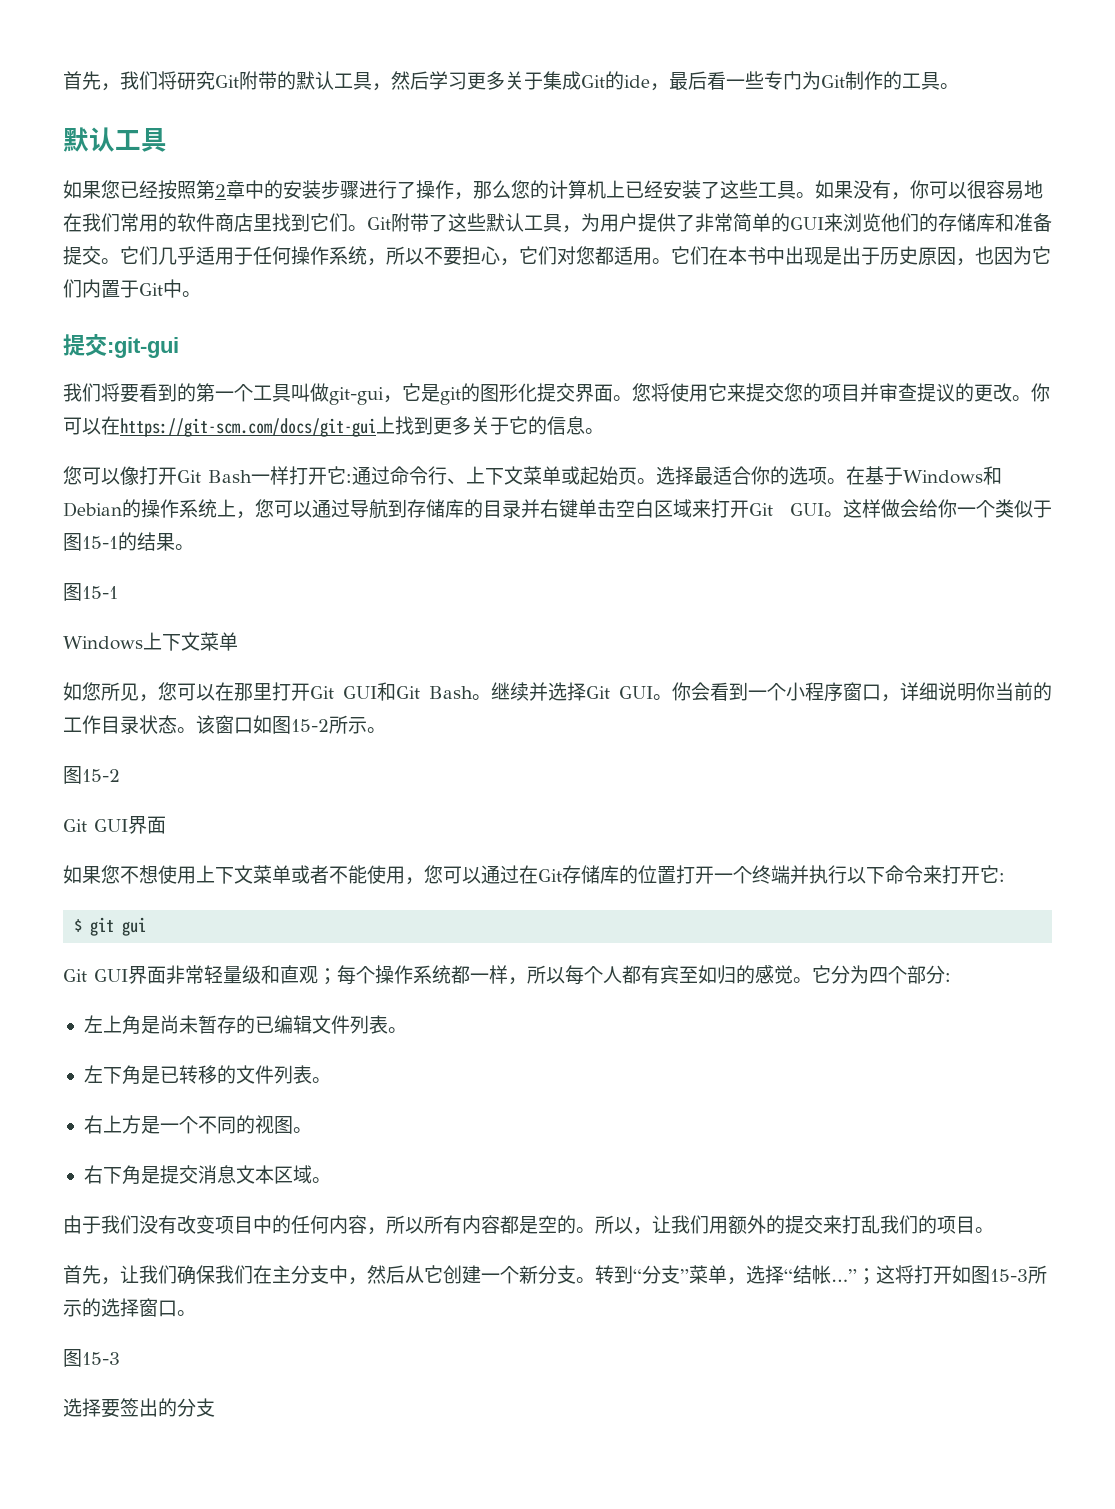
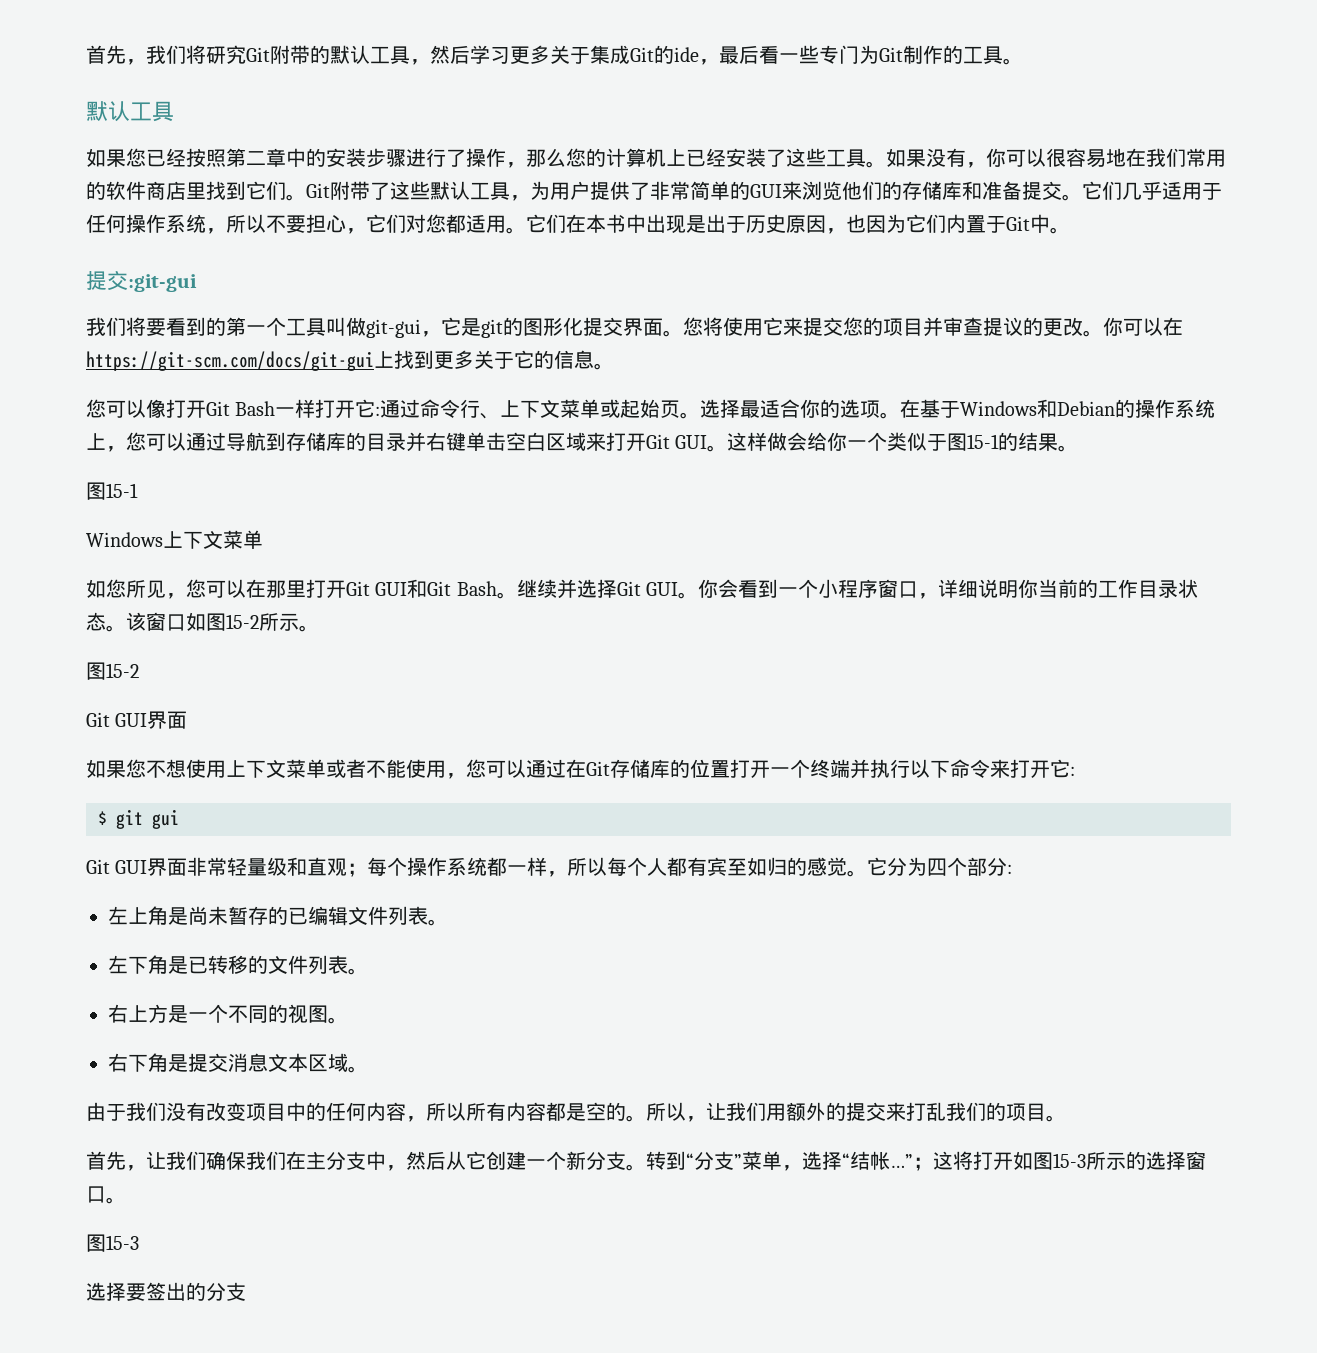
- 如果您已经按照第2章中的安装步骤进行了操作，那么您的计算机上已经安装了这些工具。
+ 如果您已经按照第二章中的安装步骤进行了操作，那么您的计算机上已经安装了这些工具。

